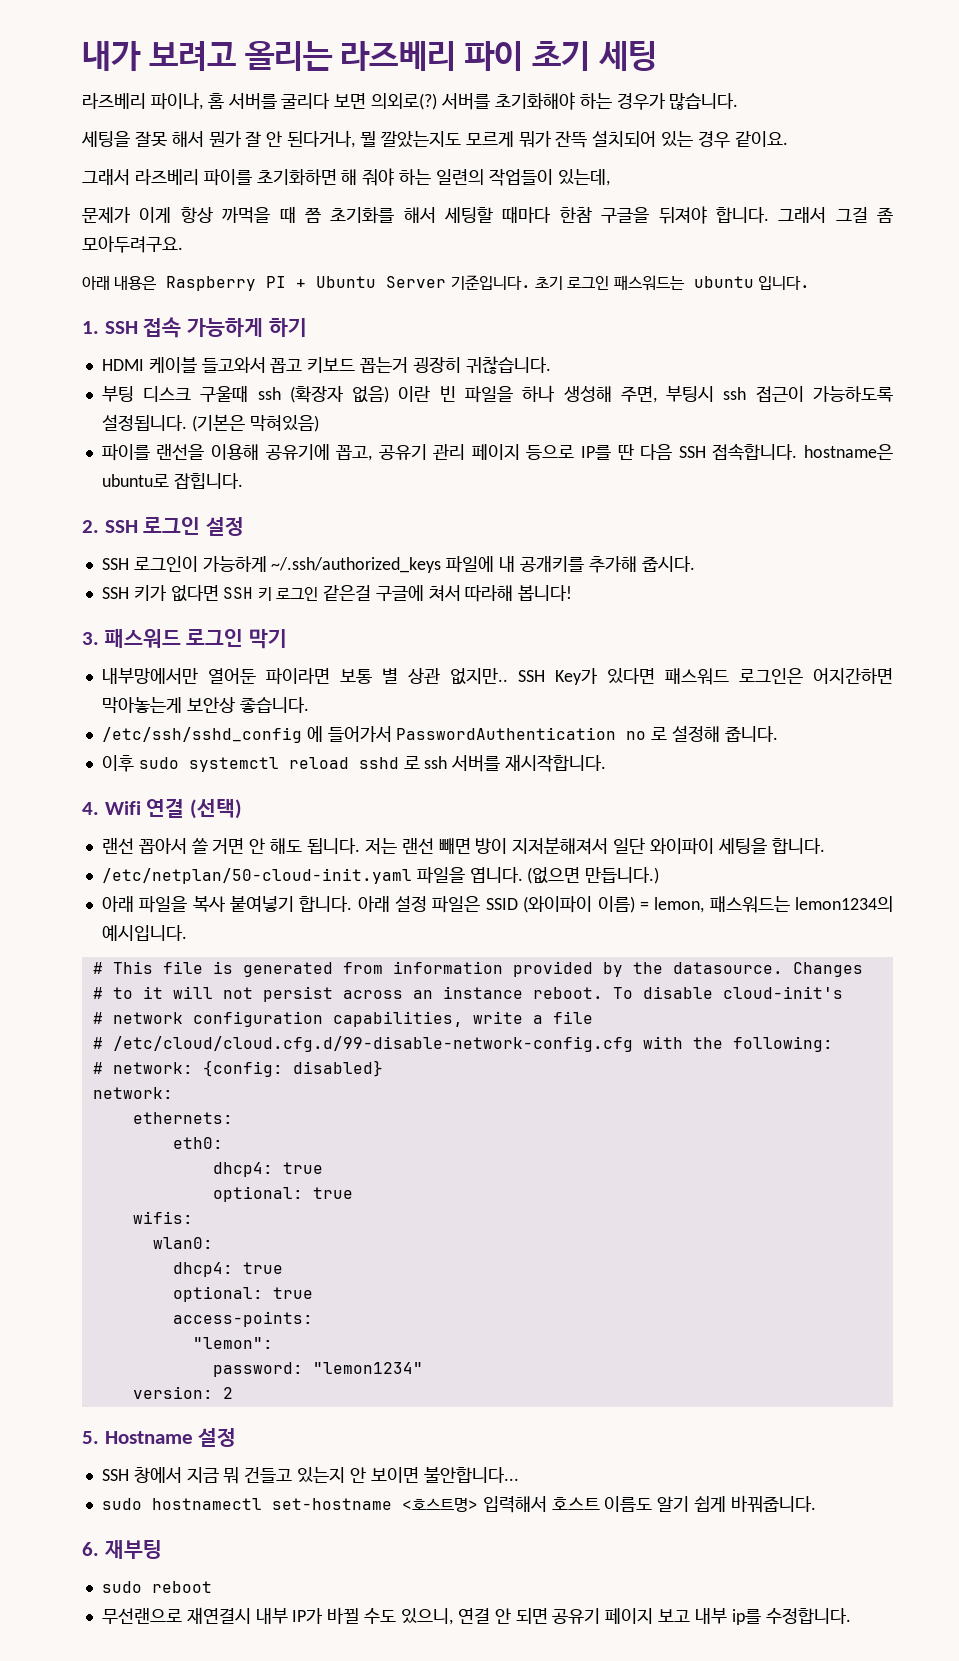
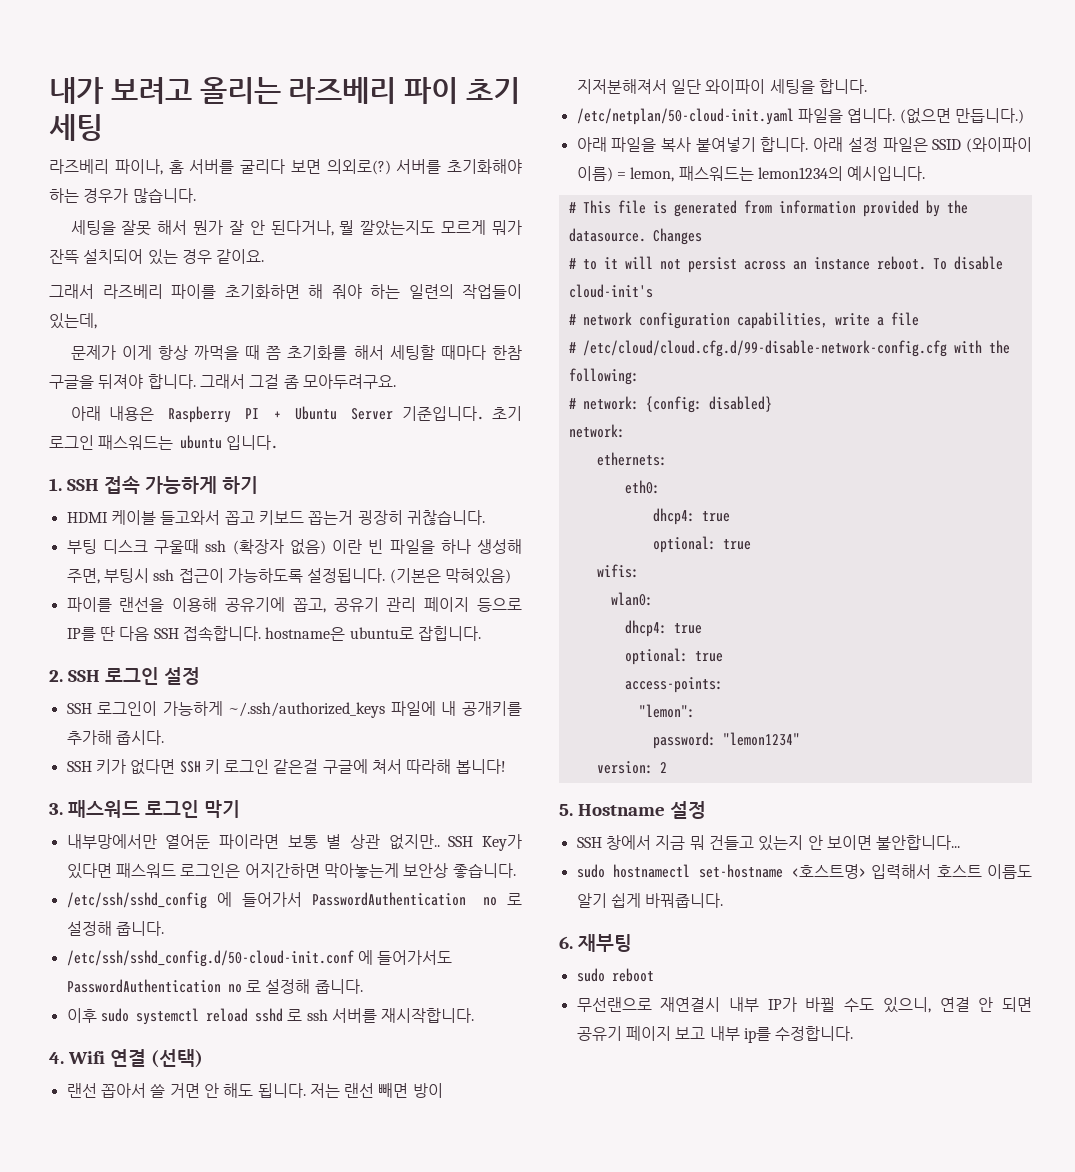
+ /etc/ssh/sshd_config.d/50-cloud-init.conf 에 들어가서도 PasswordAuthentication no 로 설정해 줍니다.

